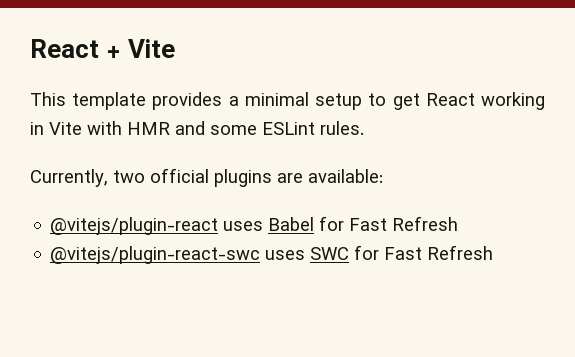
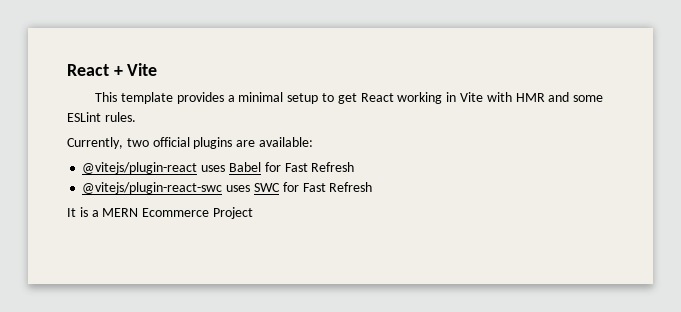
+ It is a MERN Ecommerce Project

